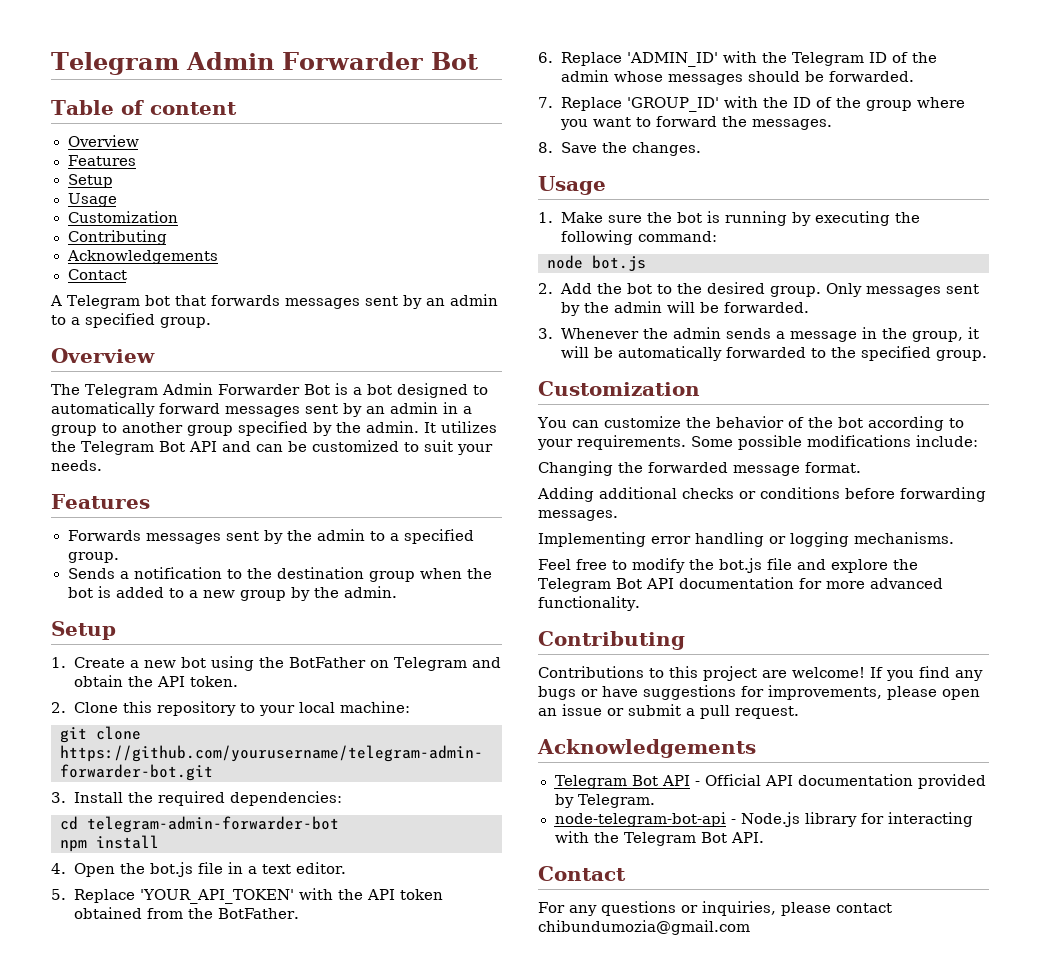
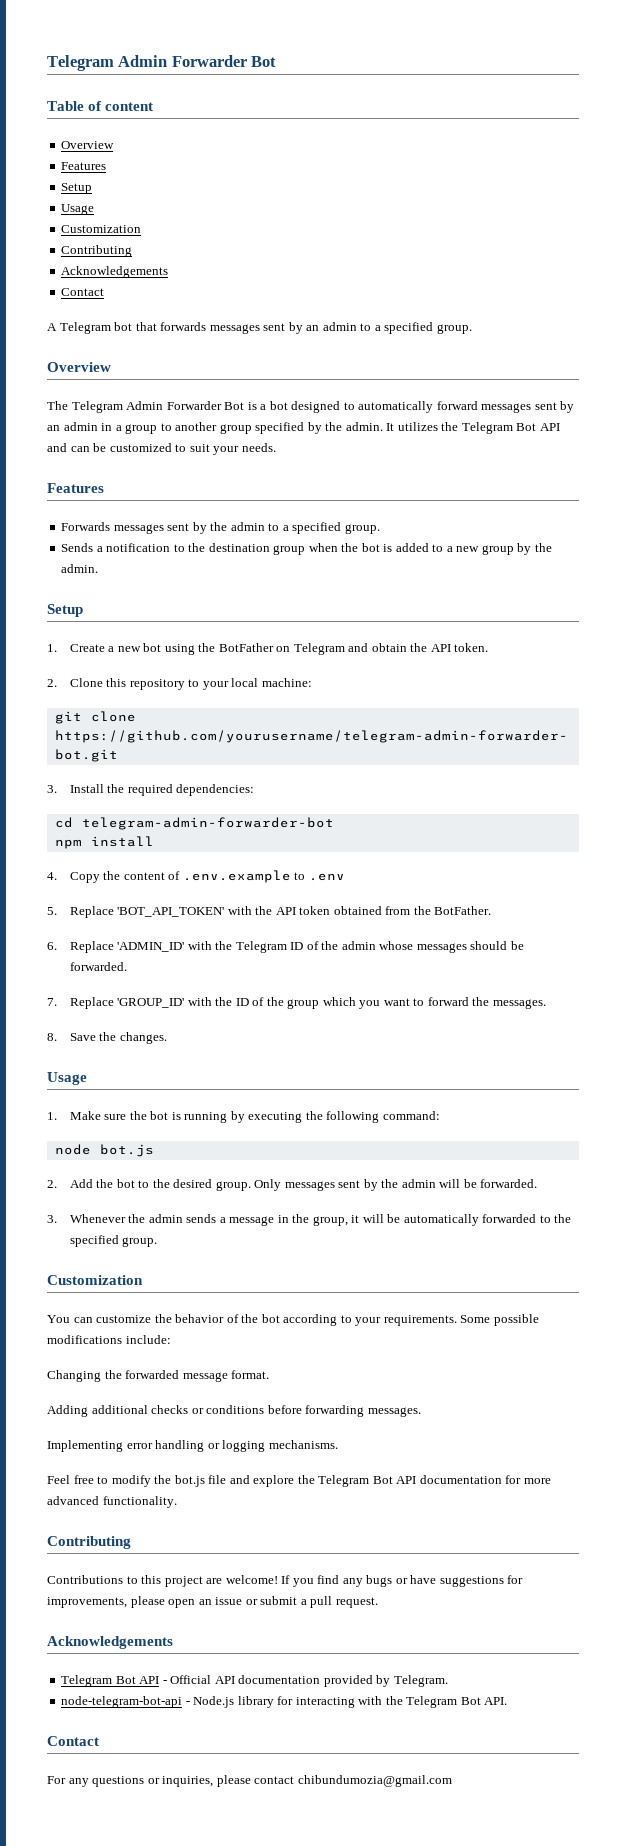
- 4. Open the bot.js file in a text editor.
+ 4. Copy the content of .env.example to .env
- 5. Replace 'YOUR_API_TOKEN' with the API token obtained from the BotFather.
+ 5. Replace 'BOT_API_TOKEN' with the API token obtained from the BotFather.
- 7. Replace 'GROUP_ID' with the ID of the group where you want to forward the messages.
+ 7. Replace 'GROUP_ID' with the ID of the group which you want to forward the messages.

